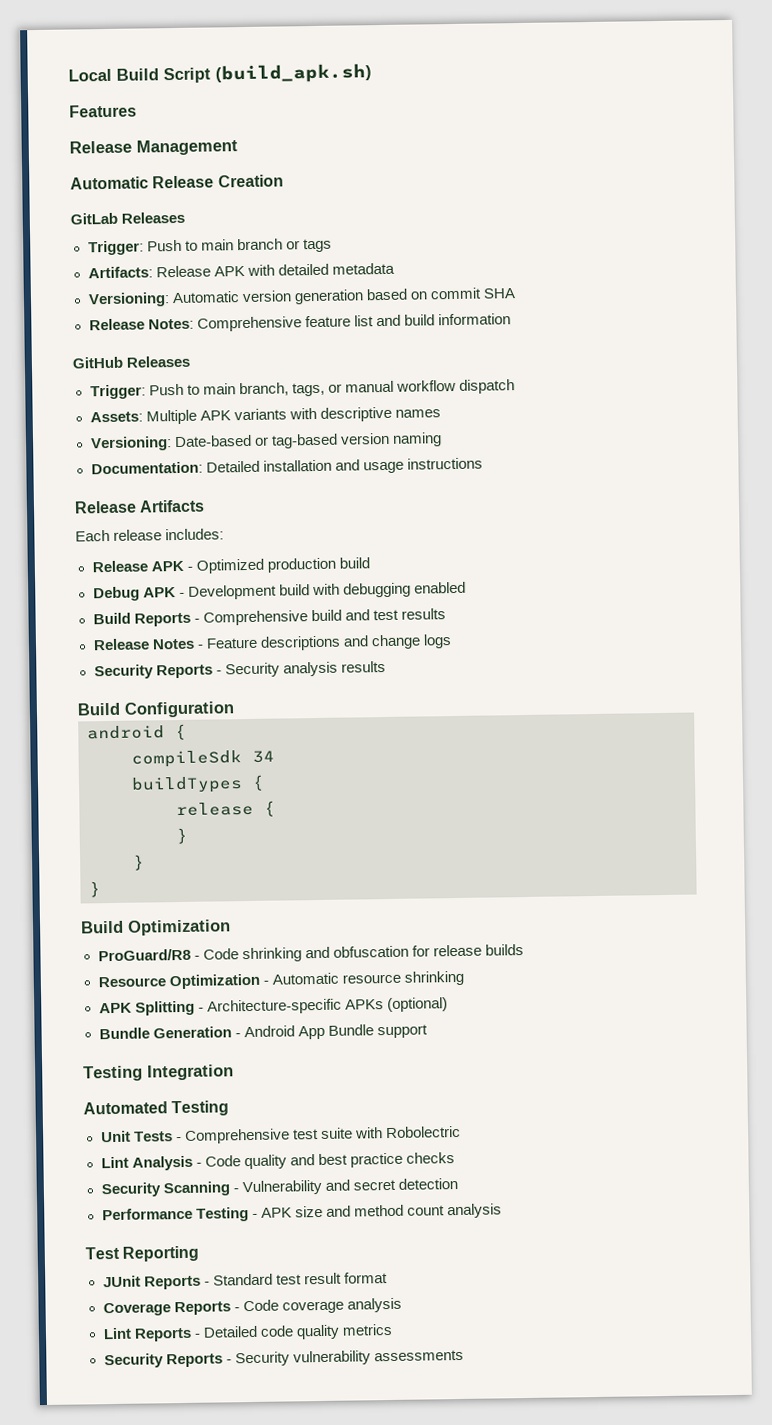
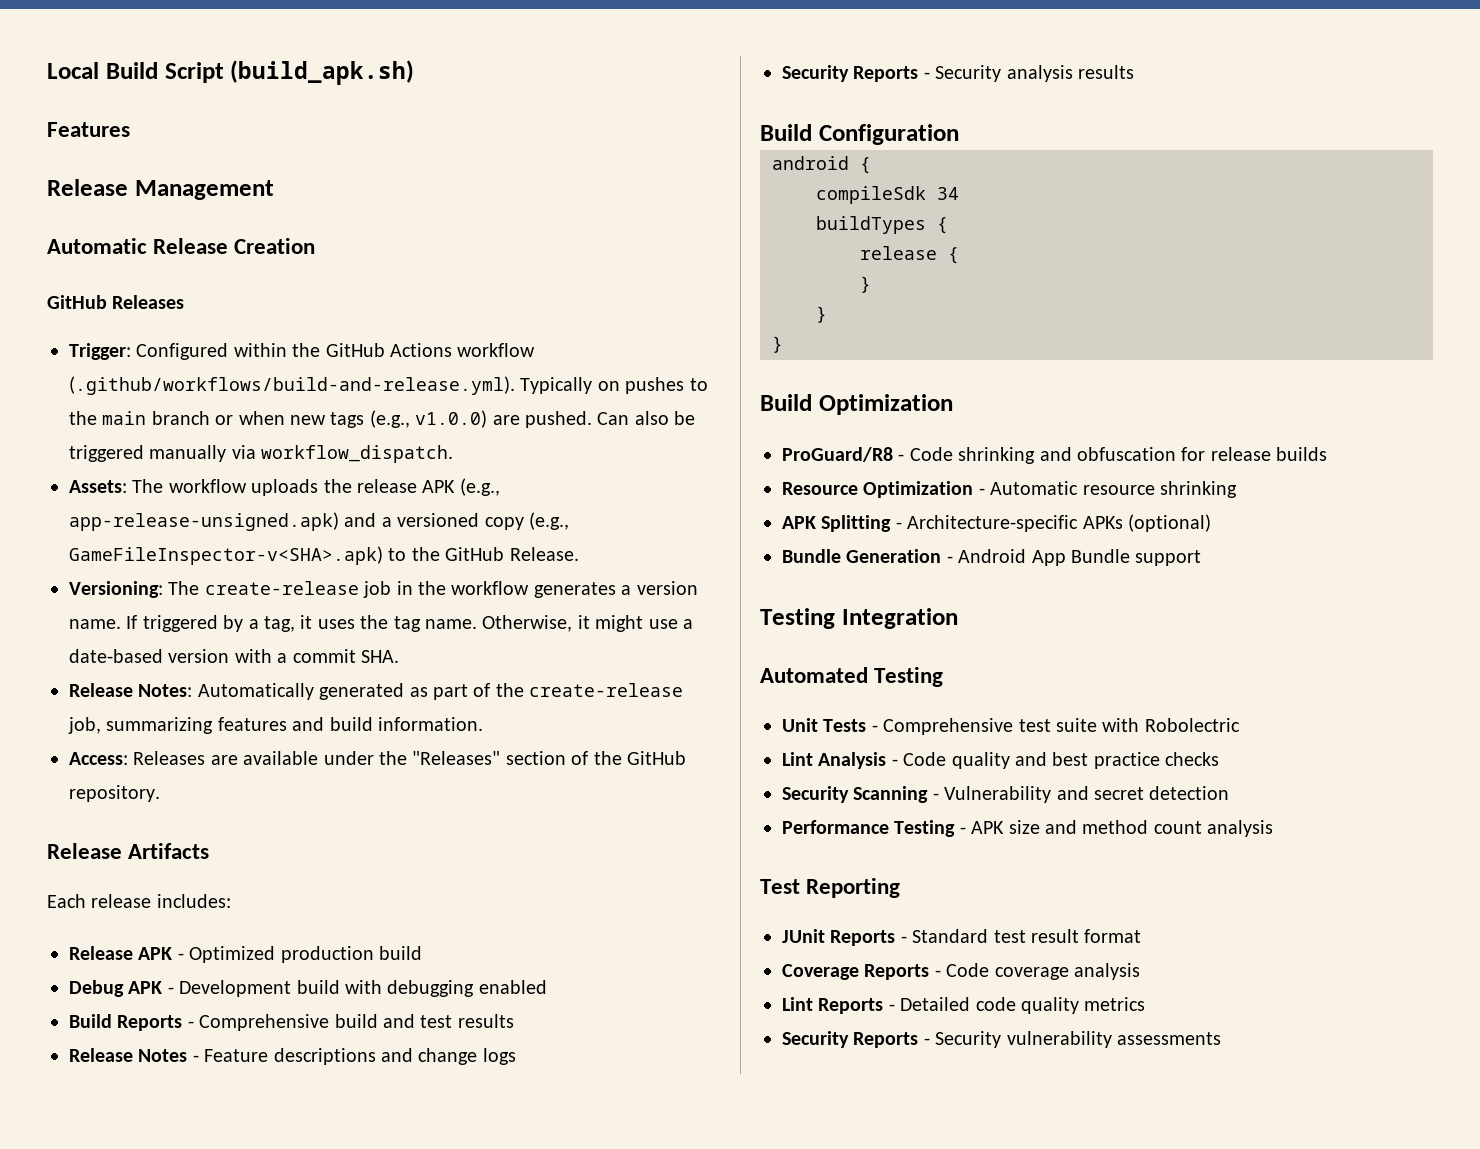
- GitLab Releases
- Trigger: Push to main branch or tags
- Artifacts: Release APK with detailed metadata
- Versioning: Automatic version generation based on commit SHA
- Release Notes: Comprehensive feature list and build information
  GitHub Releases
- Trigger: Push to main branch, tags, or manual workflow dispatch
- Assets: Multiple APK variants with descriptive names
- Versioning: Date-based or tag-based version naming
- Documentation: Detailed installation and usage instructions
+ Trigger: Configured within the GitHub Actions workflow (.github/workflows/build-and-release.yml). Typically on pushes to the main branch or when new tags (e.g., v1.0.0) are pushed. Can also be triggered manually via workflow_dispatch.
+ Assets: The workflow uploads the release APK (e.g., app-release-unsigned.apk) and a versioned copy (e.g., GameFileInspector-v<SHA>.apk) to the GitHub Release.
+ Versioning: The create-release job in the workflow generates a version name. If triggered by a tag, it uses the tag name. Otherwise, it might use a date-based version with a commit SHA.
+ Release Notes: Automatically generated as part of the create-release job, summarizing features and build information.
+ Access: Releases are available under the "Releases" section of the GitHub repository.

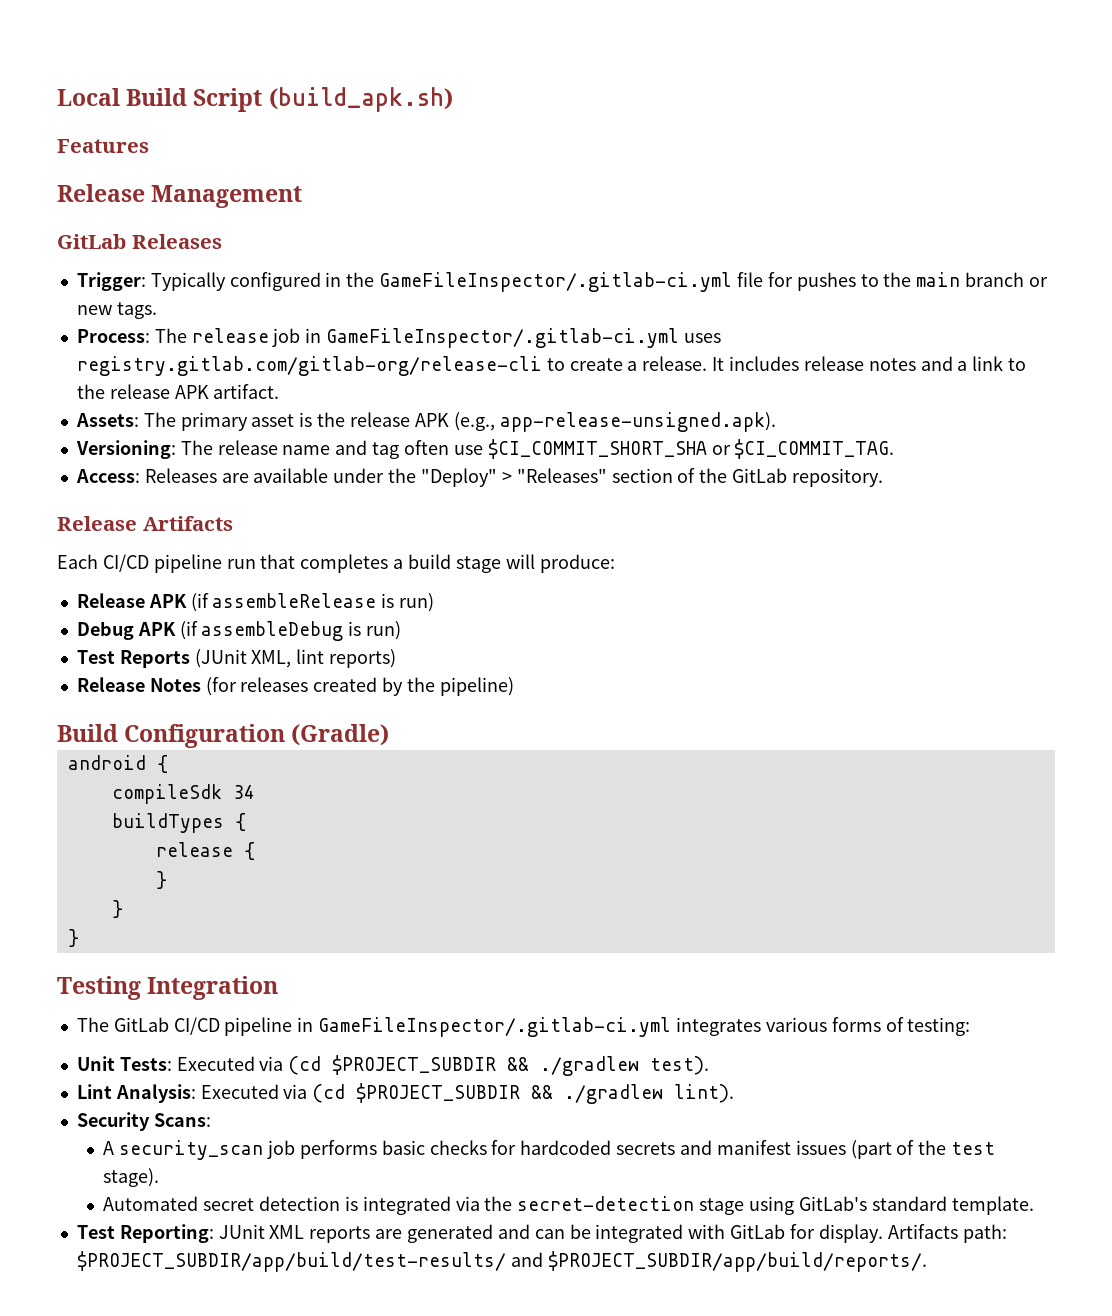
- Automatic Release Creation
- GitHub Releases
- Trigger: Configured within the GitHub Actions workflow (.github/workflows/build-and-release.yml). Typically on pushes to the main branch or when new tags (e.g., v1.0.0) are pushed. Can also be triggered manually via workflow_dispatch.
+ GitLab Releases
+ Trigger: Typically configured in the GameFileInspector/.gitlab-ci.yml file for pushes to the main branch or new tags.
+ Process: The release job in GameFileInspector/.gitlab-ci.yml uses registry.gitlab.com/gitlab-org/release-cli to create a release. It includes release notes and a link to the release APK artifact.
- Assets: The workflow uploads the release APK (e.g., app-release-unsigned.apk) and a versioned copy (e.g., GameFileInspector-v<SHA>.apk) to the GitHub Release.
- Versioning: The create-release job in the workflow generates a version name. If triggered by a tag, it uses the tag name. Otherwise, it might use a date-based version with a commit SHA.
- Release Notes: Automatically generated as part of the create-release job, summarizing features and build information.
+ Assets: The primary asset is the release APK (e.g., app-release-unsigned.apk).
+ Versioning: The release name and tag often use $CI_COMMIT_SHORT_SHA or $CI_COMMIT_TAG.
- Access: Releases are available under the "Releases" section of the GitHub repository.
+ Access: Releases are available under the "Deploy" > "Releases" section of the GitLab repository.
- Each release includes:
- Release APK - Optimized production build
- Debug APK - Development build with debugging enabled
- Build Reports - Comprehensive build and test results
- Release Notes - Feature descriptions and change logs
- Security Reports - Security analysis results
+ Each CI/CD pipeline run that completes a build stage will produce:
+ Release APK (if assembleRelease is run)
+ Debug APK (if assembleDebug is run)
+ Test Reports (JUnit XML, lint reports)
+ Release Notes (for releases created by the pipeline)
- Build Configuration
+ Build Configuration (Gradle)
- Build Optimization
- ProGuard/R8 - Code shrinking and obfuscation for release builds
- Resource Optimization - Automatic resource shrinking
- APK Splitting - Architecture-specific APKs (optional)
- Bundle Generation - Android App Bundle support
  Testing Integration
- Automated Testing
- Unit Tests - Comprehensive test suite with Robolectric
- Lint Analysis - Code quality and best practice checks
- Security Scanning - Vulnerability and secret detection
- Performance Testing - APK size and method count analysis
- Test Reporting
- JUnit Reports - Standard test result format
- Coverage Reports - Code coverage analysis
- Lint Reports - Detailed code quality metrics
- Security Reports - Security vulnerability assessments
+ The GitLab CI/CD pipeline in GameFileInspector/.gitlab-ci.yml integrates various forms of testing:
+ Unit Tests: Executed via (cd $PROJECT_SUBDIR && ./gradlew test).
+ Lint Analysis: Executed via (cd $PROJECT_SUBDIR && ./gradlew lint).
+ Security Scans:
+ A security_scan job performs basic checks for hardcoded secrets and manifest issues (part of the test stage).
+ Automated secret detection is integrated via the secret-detection stage using GitLab's standard template.
+ Test Reporting: JUnit XML reports are generated and can be integrated with GitLab for display. Artifacts path: $PROJECT_SUBDIR/app/build/test-results/ and $PROJECT_SUBDIR/app/build/reports/.

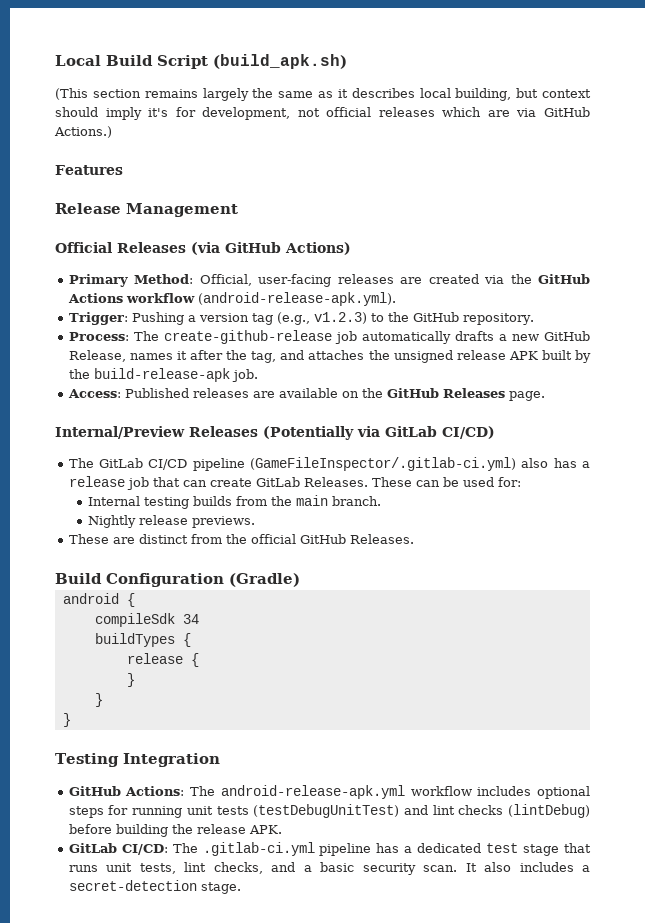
+ (This section remains largely the same as it describes local building, but context should imply it's for development, not official releases which are via GitHub Actions.)
- GitLab Releases
- Trigger: Typically configured in the GameFileInspector/.gitlab-ci.yml file for pushes to the main branch or new tags.
- Process: The release job in GameFileInspector/.gitlab-ci.yml uses registry.gitlab.com/gitlab-org/release-cli to create a release. It includes release notes and a link to the release APK artifact.
- Assets: The primary asset is the release APK (e.g., app-release-unsigned.apk).
- Versioning: The release name and tag often use $CI_COMMIT_SHORT_SHA or $CI_COMMIT_TAG.
- Access: Releases are available under the "Deploy" > "Releases" section of the GitLab repository.
- Release Artifacts
- Each CI/CD pipeline run that completes a build stage will produce:
- Release APK (if assembleRelease is run)
- Debug APK (if assembleDebug is run)
- Test Reports (JUnit XML, lint reports)
- Release Notes (for releases created by the pipeline)
+ Official Releases (via GitHub Actions)
+ Primary Method: Official, user-facing releases are created via the GitHub Actions workflow (android-release-apk.yml).
+ Trigger: Pushing a version tag (e.g., v1.2.3) to the GitHub repository.
+ Process: The create-github-release job automatically drafts a new GitHub Release, names it after the tag, and attaches the unsigned release APK built by the build-release-apk job.
+ Access: Published releases are available on the GitHub Releases page.
+ Internal/Preview Releases (Potentially via GitLab CI/CD)
+ The GitLab CI/CD pipeline (GameFileInspector/.gitlab-ci.yml) also has a release job that can create GitLab Releases. These can be used for:
+ Internal testing builds from the main branch.
+ Nightly release previews.
+ These are distinct from the official GitHub Releases.
- The GitLab CI/CD pipeline in GameFileInspector/.gitlab-ci.yml integrates various forms of testing:
- Unit Tests: Executed via (cd $PROJECT_SUBDIR && ./gradlew test).
- Lint Analysis: Executed via (cd $PROJECT_SUBDIR && ./gradlew lint).
- Security Scans:
- A security_scan job performs basic checks for hardcoded secrets and manifest issues (part of the test stage).
- Automated secret detection is integrated via the secret-detection stage using GitLab's standard template.
- Test Reporting: JUnit XML reports are generated and can be integrated with GitLab for display. Artifacts path: $PROJECT_SUBDIR/app/build/test-results/ and $PROJECT_SUBDIR/app/build/reports/.
+ GitHub Actions: The android-release-apk.yml workflow includes optional steps for running unit tests (testDebugUnitTest) and lint checks (lintDebug) before building the release APK.
+ GitLab CI/CD: The .gitlab-ci.yml pipeline has a dedicated test stage that runs unit tests, lint checks, and a basic security scan. It also includes a secret-detection stage.

